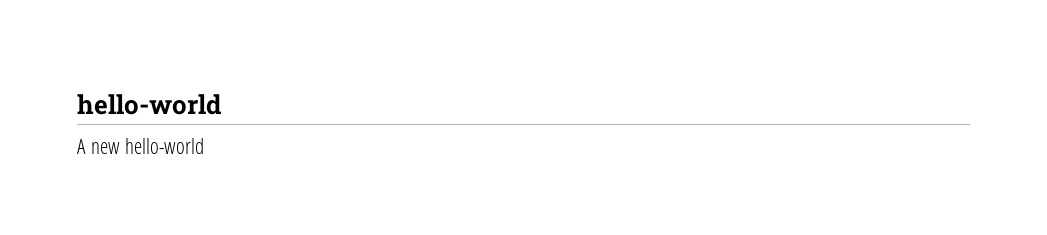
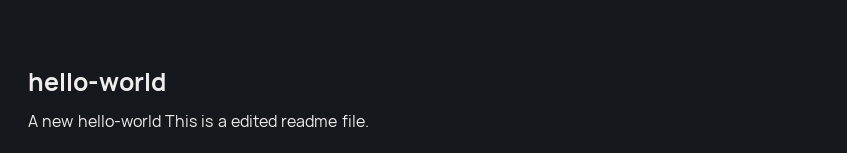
- A new hello-world
+ A new hello-world This is a edited readme file.

